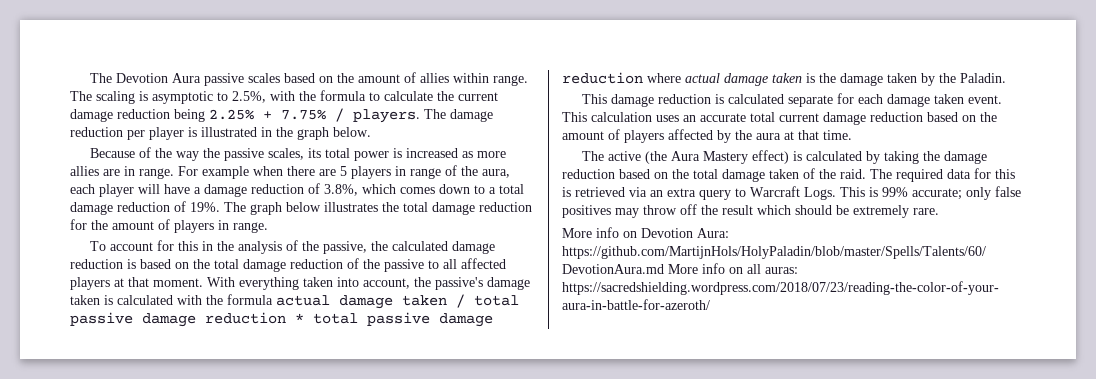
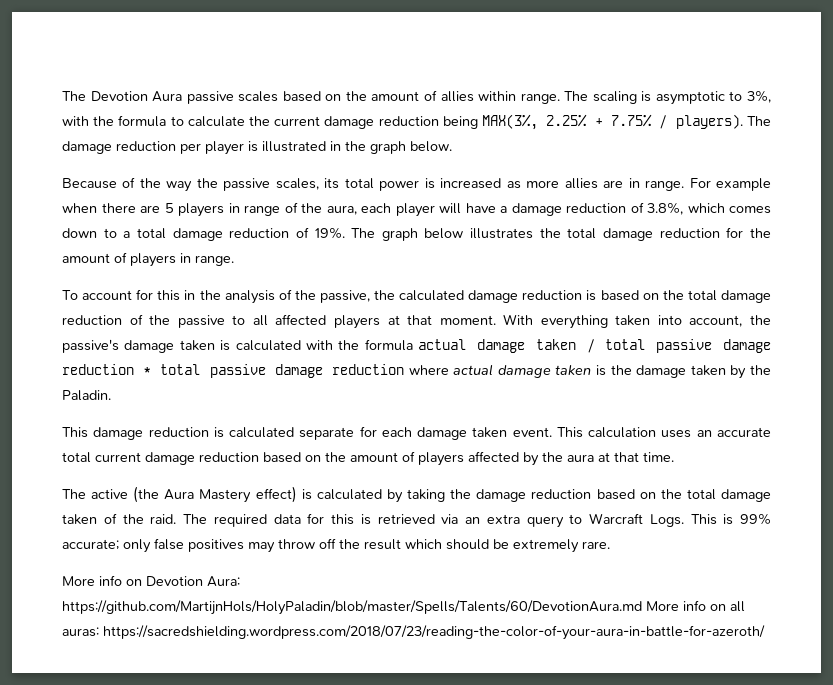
- The scaling is asymptotic to 2.5%, with the formula to calculate the current damage reduction being 2.25% + 7.75% / players.
+ The scaling is asymptotic to 3%, with the formula to calculate the current damage reduction being MAX(3%, 2.25% + 7.75% / players).

